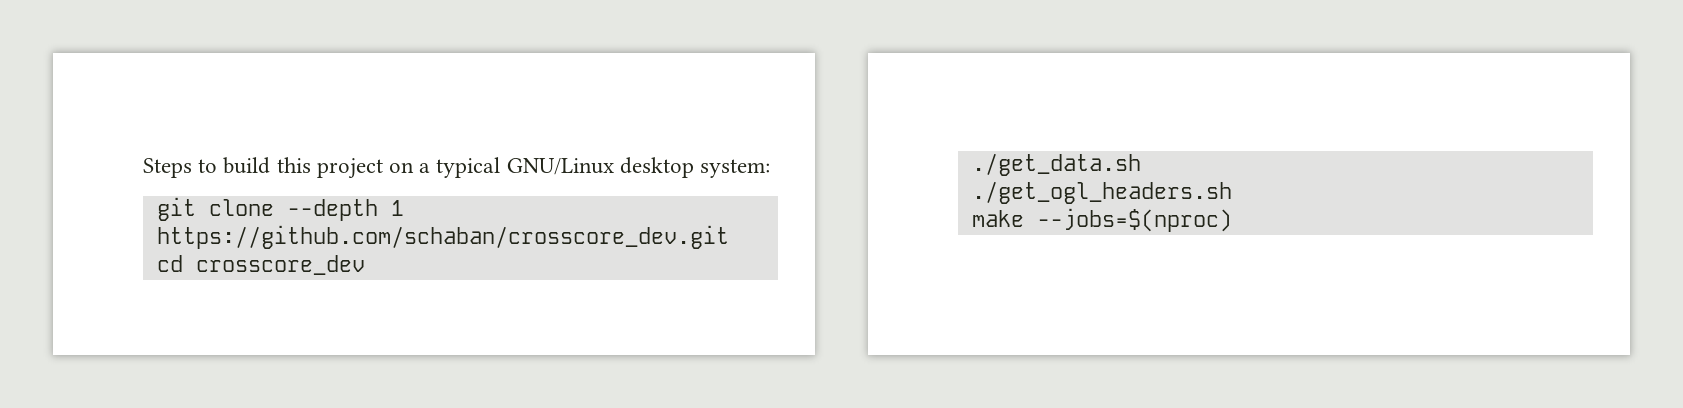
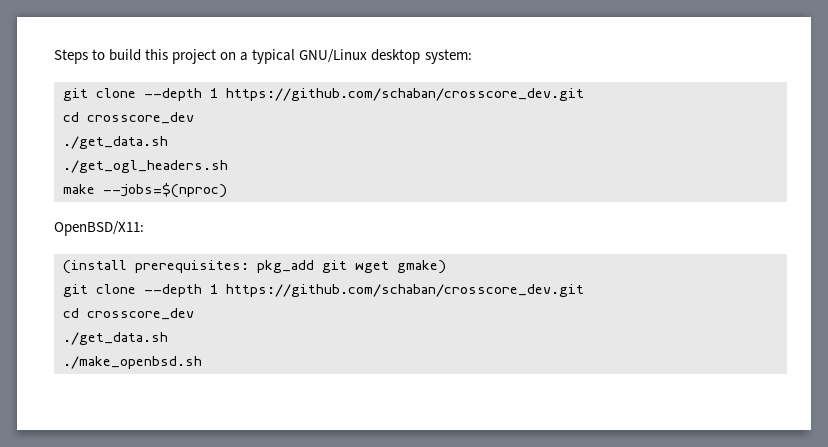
+ OpenBSD/X11:
+ (install prerequisites: pkg_add git wget gmake)
+ git clone --depth 1 https://github.com/schaban/crosscore_dev.git
+ cd crosscore_dev
+ ./get_data.sh
+ ./make_openbsd.sh

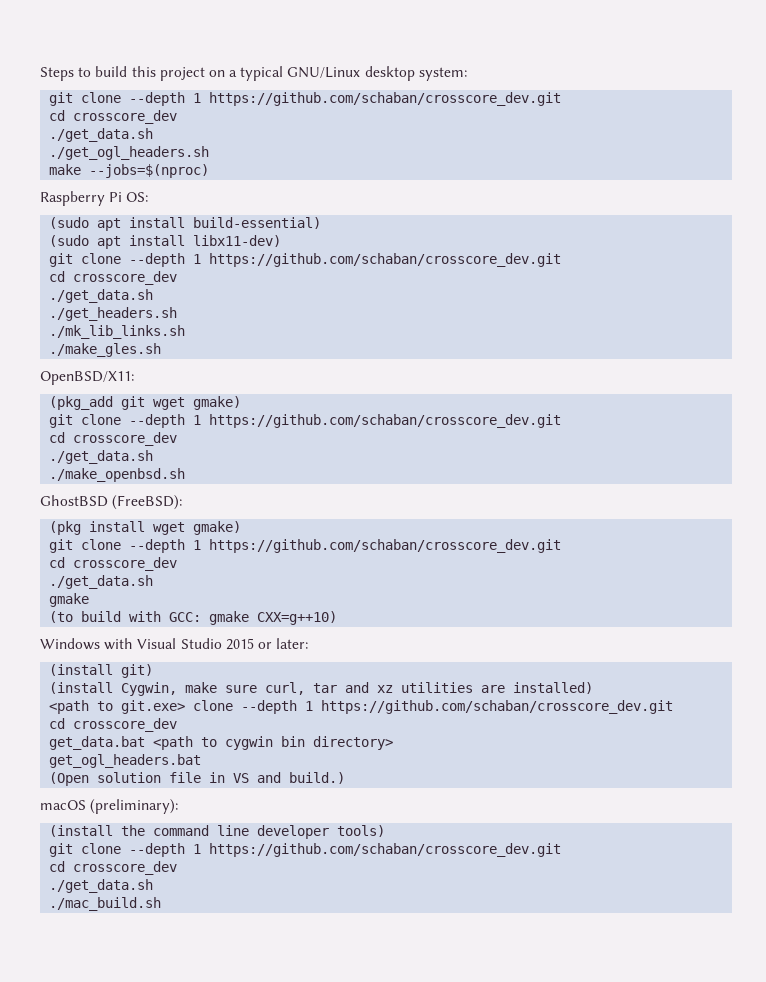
+ Raspberry Pi OS:
+ (sudo apt install build-essential)
+ (sudo apt install libx11-dev)
+ git clone --depth 1 https://github.com/schaban/crosscore_dev.git
+ cd crosscore_dev
+ ./get_data.sh
+ ./get_headers.sh
+ ./mk_lib_links.sh
+ ./make_gles.sh
  OpenBSD/X11:
- (install prerequisites: pkg_add git wget gmake)
+ (pkg_add git wget gmake)
+ GhostBSD (FreeBSD):
+ (pkg install wget gmake)
+ git clone --depth 1 https://github.com/schaban/crosscore_dev.git
+ cd crosscore_dev
+ ./get_data.sh
+ gmake
+ (to build with GCC: gmake CXX=g++10)
+ Windows with Visual Studio 2015 or later:
+ (install git)
+ (install Cygwin, make sure curl, tar and xz utilities are installed)
+ <path to git.exe> clone --depth 1 https://github.com/schaban/crosscore_dev.git
+ cd crosscore_dev
+ get_data.bat <path to cygwin bin directory>
+ get_ogl_headers.bat
+ (Open solution file in VS and build.)
+ macOS (preliminary):
+ (install the command line developer tools)
+ git clone --depth 1 https://github.com/schaban/crosscore_dev.git
+ cd crosscore_dev
+ ./get_data.sh
+ ./mac_build.sh

